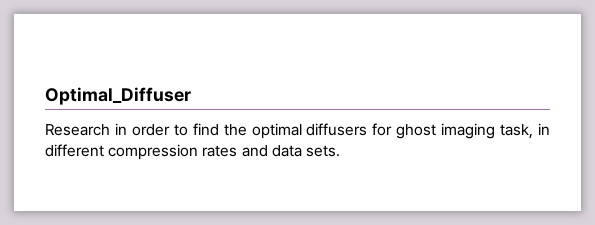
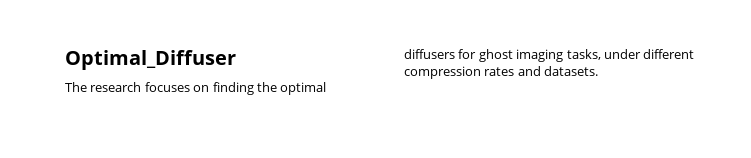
- Research in order to find the optimal diffusers for ghost imaging task, in different compression rates and data sets.
+ The research focuses on finding the optimal diffusers for ghost imaging tasks, under different compression rates and datasets.

